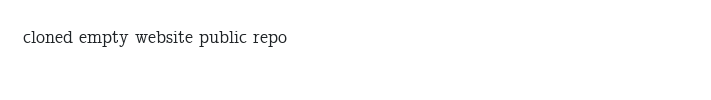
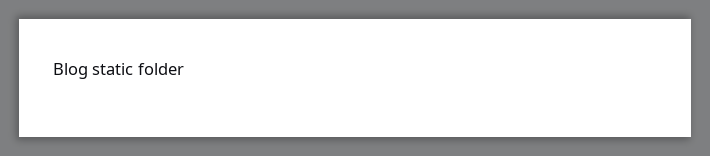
- cloned empty website public repo
+ Blog static folder

